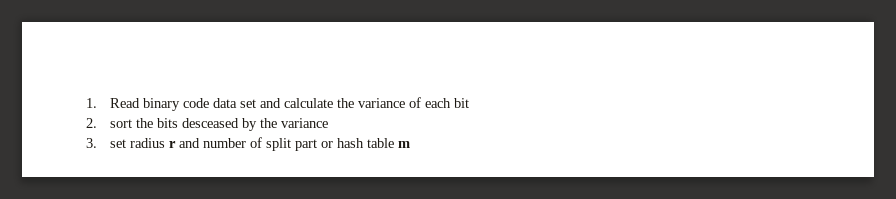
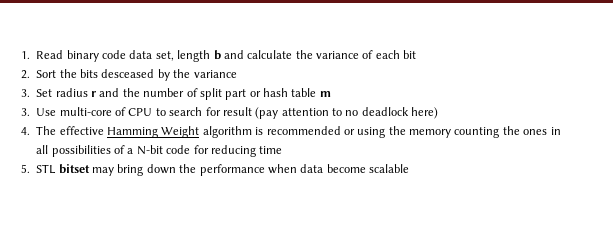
- 1. Read binary code data set and calculate the variance of each bit
+ 1. Read binary code data set, length b and calculate the variance of each bit
- 2. sort the bits desceased by the variance
+ 2. Sort the bits desceased by the variance
- 3. set radius r and number of split part or hash table m
+ 3. Set radius r and the number of split part or hash table m
+ 3. Use multi-core of CPU to search for result (pay attention to no deadlock here)
+ 4. The effective Hamming Weight algorithm is recommended or using the memory counting the ones in all possibilities of a N-bit code for reducing time
+ 5. STL bitset may bring down the performance when data become scalable

